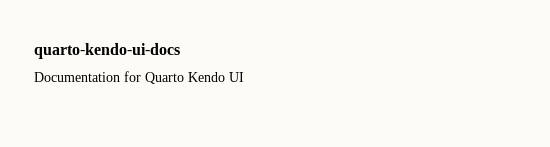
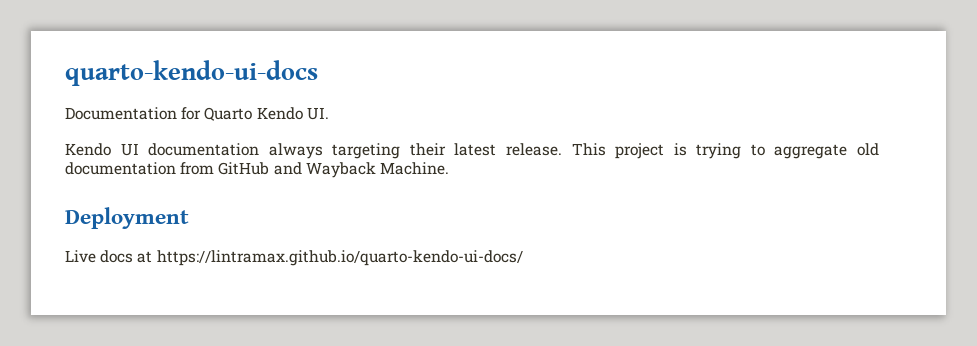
- Documentation for Quarto Kendo UI
+ Documentation for Quarto Kendo UI.
+ Kendo UI documentation always targeting their latest release. This project is trying to aggregate old documentation from GitHub and Wayback Machine.
+ Deployment
+ Live docs at https://lintramax.github.io/quarto-kendo-ui-docs/

